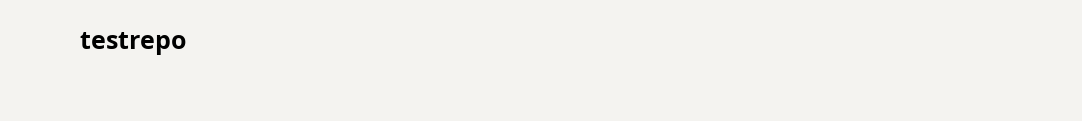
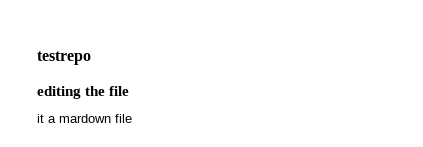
+ editing the file
+ it a mardown file

